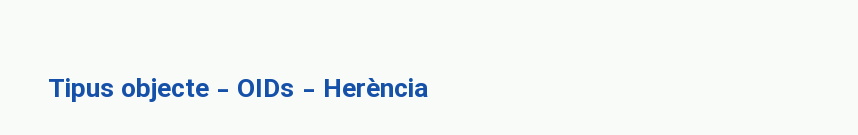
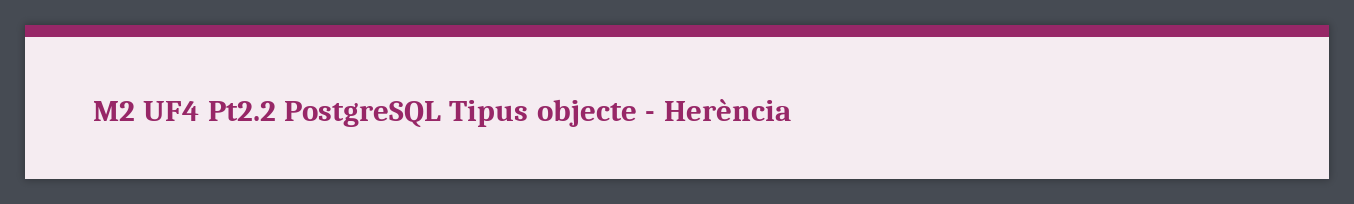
- Tipus objecte - OIDs - Herència
+ M2 UF4 Pt2.2 PostgreSQL Tipus objecte - Herència

